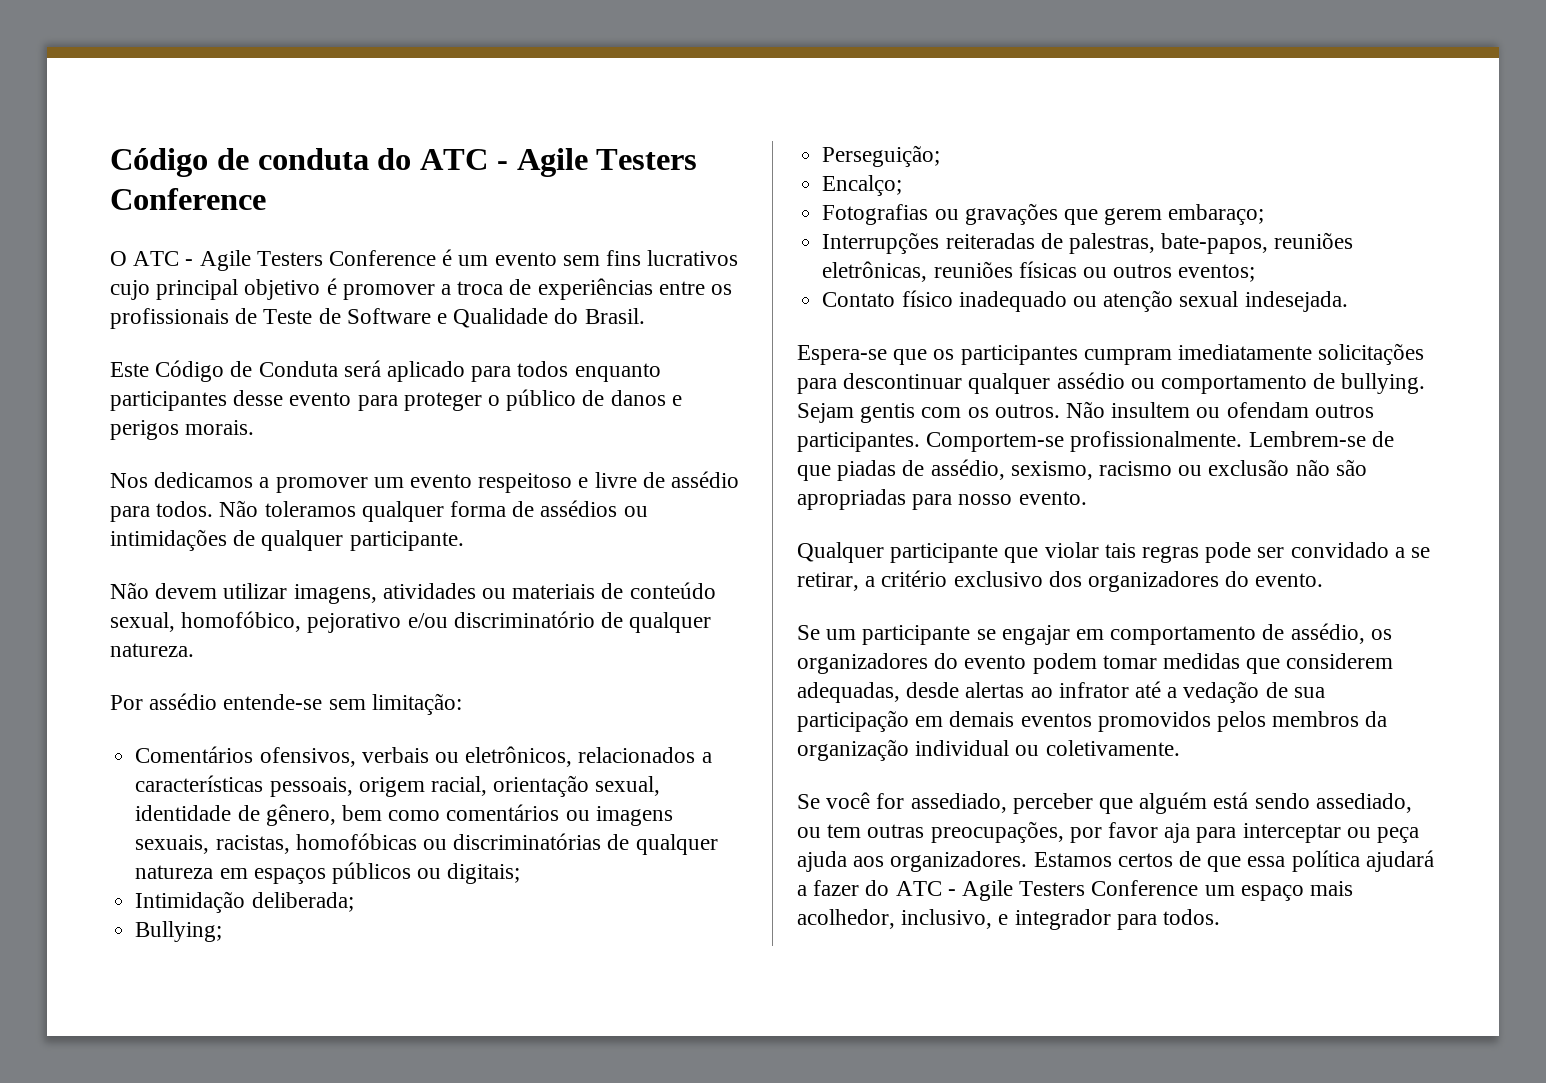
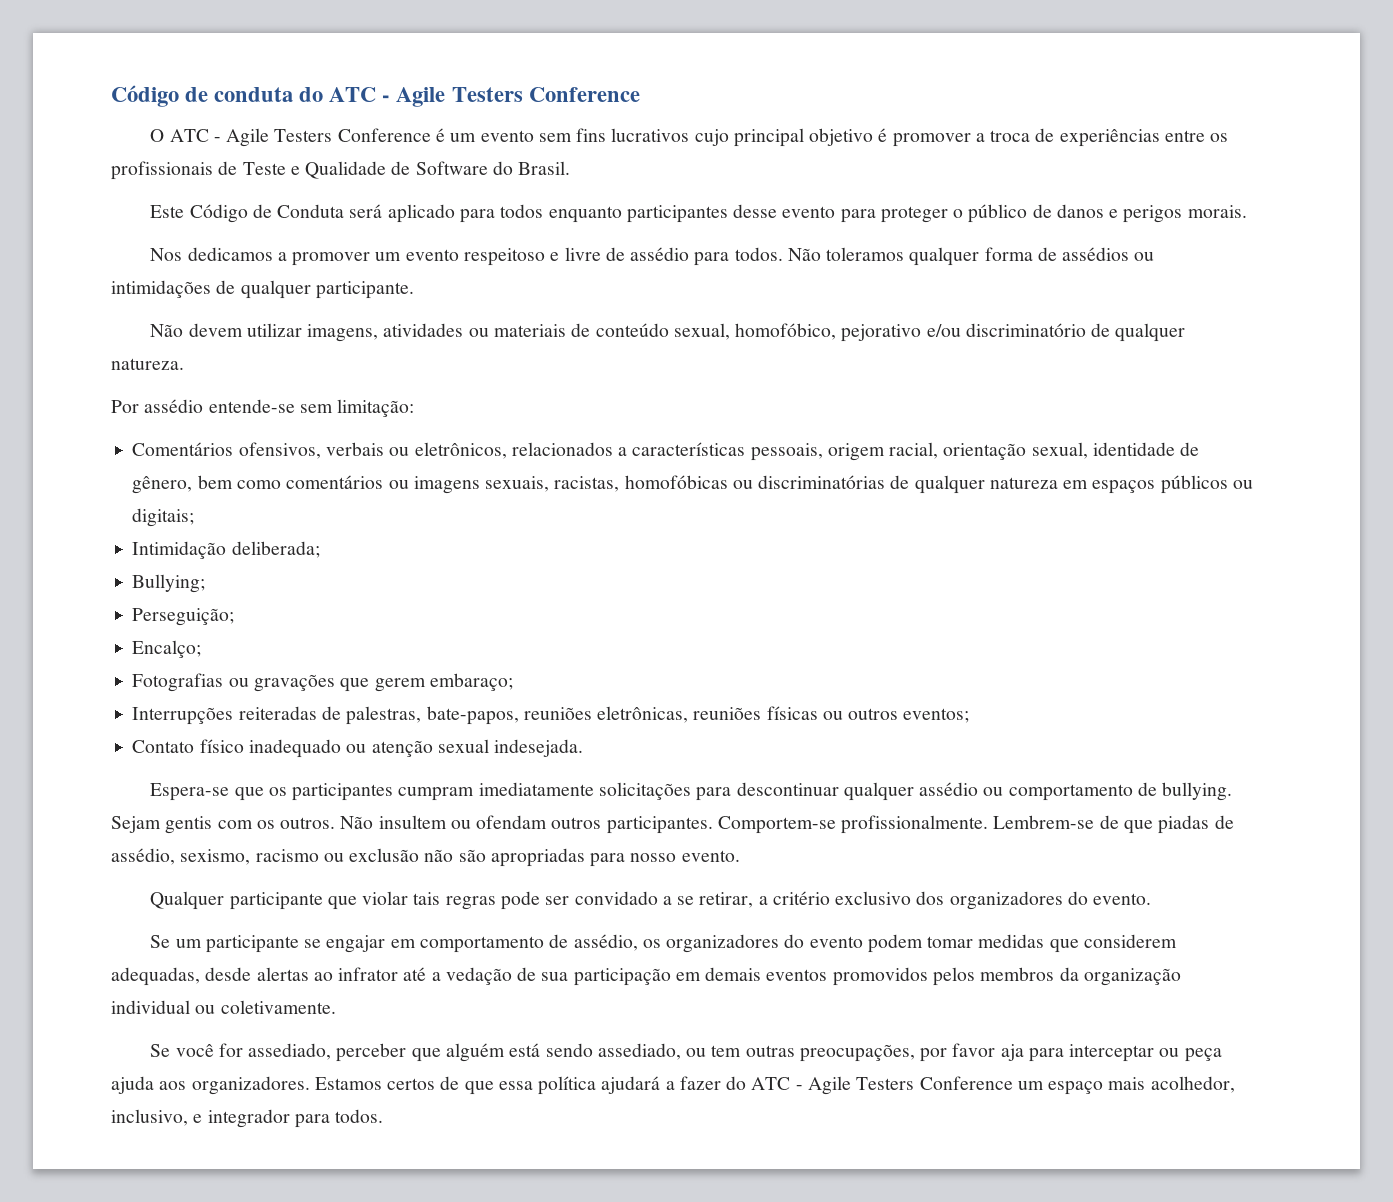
- O ATC - Agile Testers Conference é um evento sem fins lucrativos cujo principal objetivo é promover a troca de experiências entre os profissionais de Teste de Software e Qualidade do Brasil.
+ O ATC - Agile Testers Conference é um evento sem fins lucrativos cujo principal objetivo é promover a troca de experiências entre os profissionais de Teste e Qualidade de Software do Brasil.

